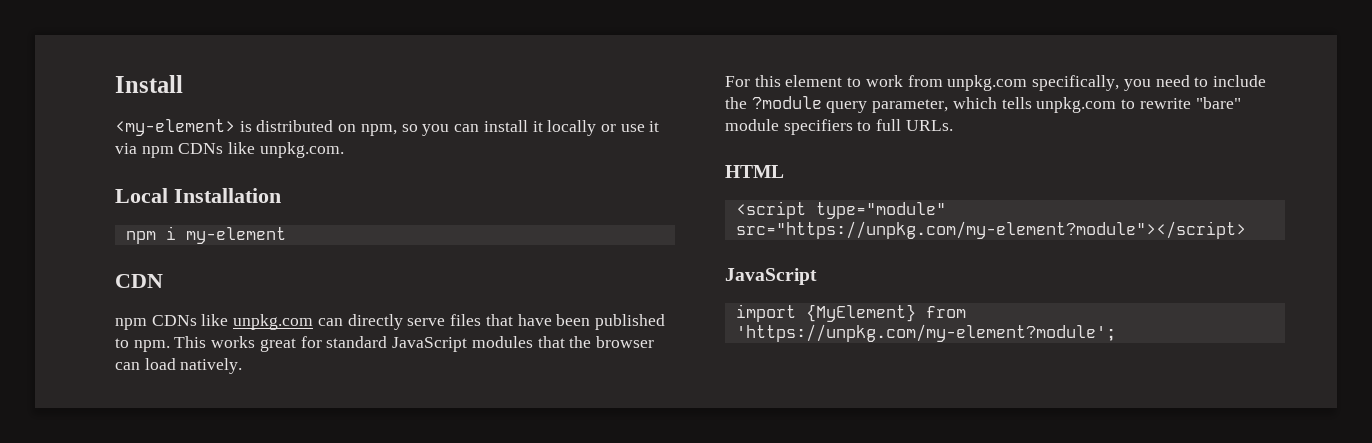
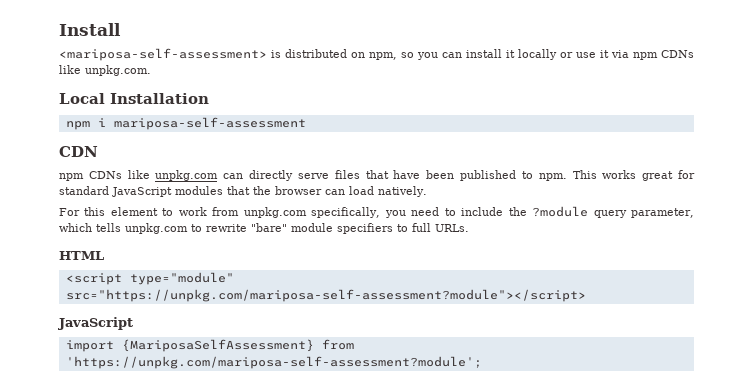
- <my-element> is distributed on npm, so you can install it locally or use it via npm CDNs like unpkg.com.
+ <mariposa-self-assessment> is distributed on npm, so you can install it locally or use it via npm CDNs like unpkg.com.
- npm i my-element
+ npm i mariposa-self-assessment
- <script type="module" src="https://unpkg.com/my-element?module"></script>
+ <script type="module" src="https://unpkg.com/mariposa-self-assessment?module"></script>
- import {MyElement} from 'https://unpkg.com/my-element?module';
+ import {MariposaSelfAssessment} from 'https://unpkg.com/mariposa-self-assessment?module';

